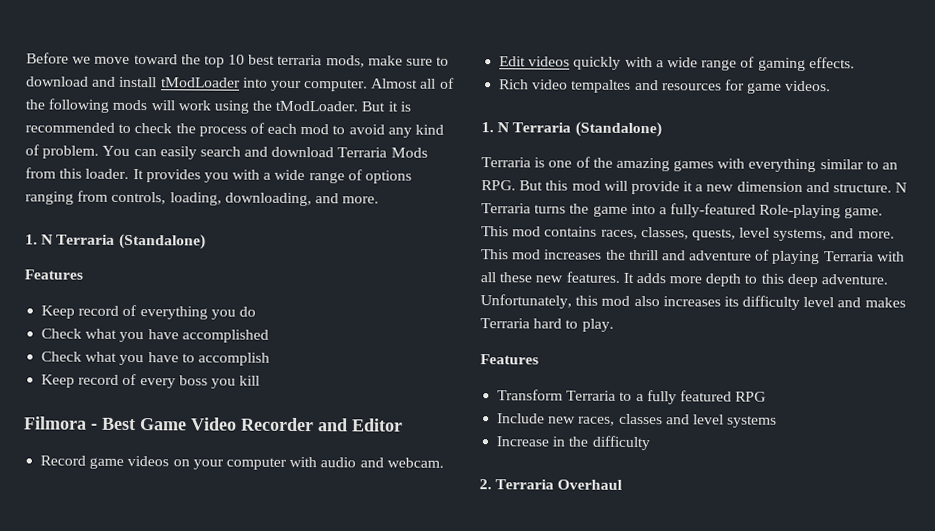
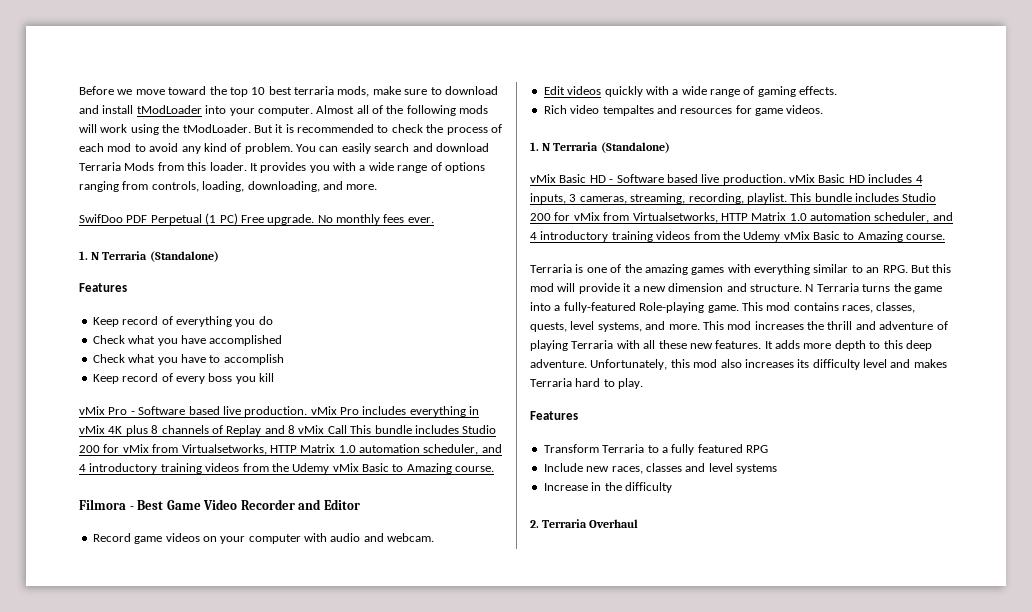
+ SwifDoo PDF Perpetual (1 PC) Free upgrade. No monthly fees ever.
+ vMix Pro - Software based live production. vMix Pro includes everything in vMix 4K plus 8 channels of Replay and 8 vMix Call This bundle includes Studio 200 for vMix from Virtualsetworks, HTTP Matrix 1.0 automation scheduler, and 4 introductory training videos from the Udemy vMix Basic to Amazing course.
+ vMix Basic HD - Software based live production. vMix Basic HD includes 4 inputs, 3 cameras, streaming, recording, playlist. This bundle includes Studio 200 for vMix from Virtualsetworks, HTTP Matrix 1.0 automation scheduler, and 4 introductory training videos from the Udemy vMix Basic to Amazing course.

